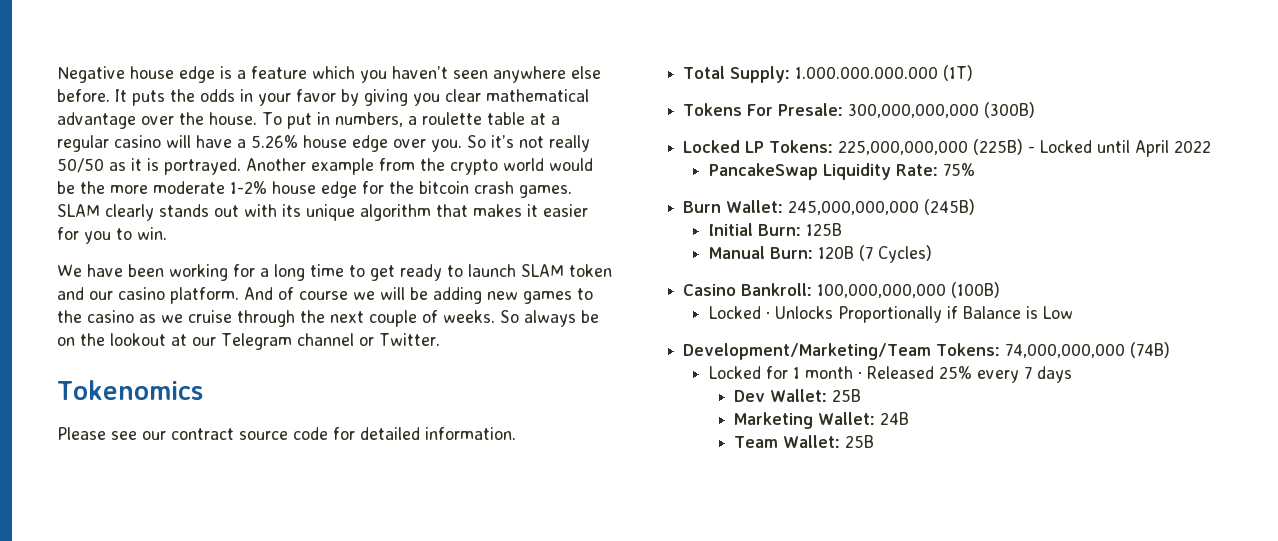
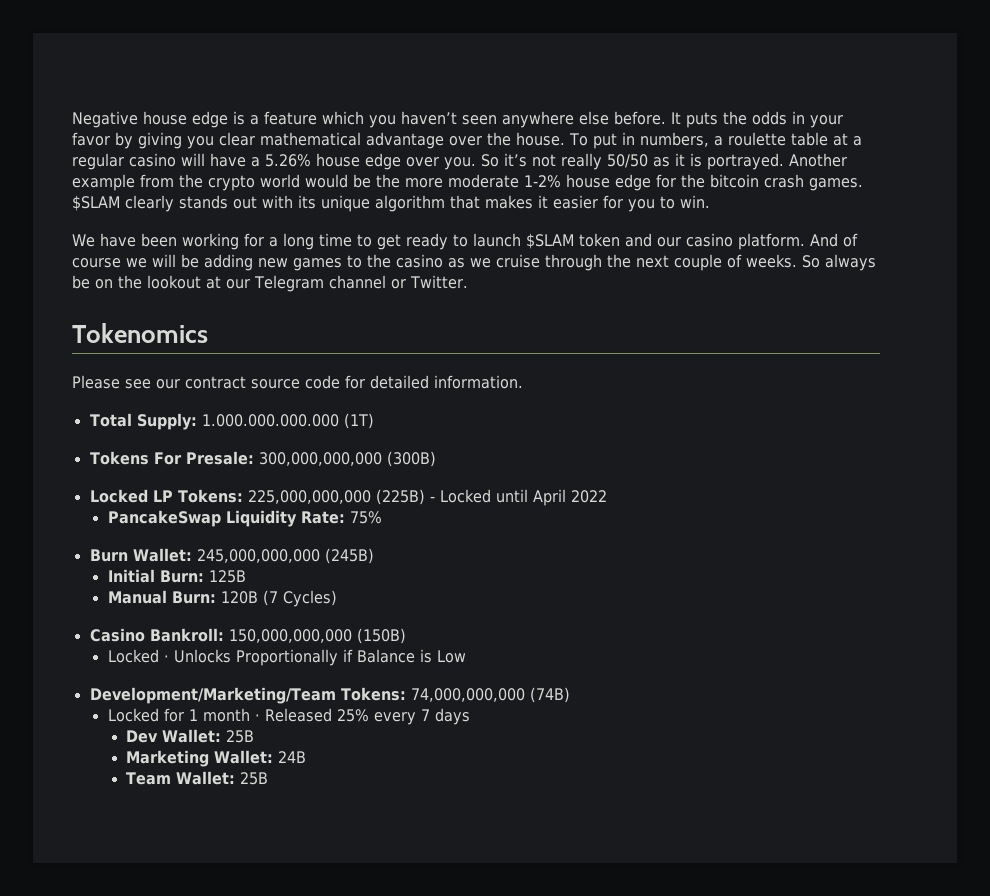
- SLAM clearly stands out with its unique algorithm that makes it easier for you to win.
+ $SLAM clearly stands out with its unique algorithm that makes it easier for you to win.
- We have been working for a long time to get ready to launch SLAM token and our casino platform.
+ We have been working for a long time to get ready to launch $SLAM token and our casino platform.
- Casino Bankroll: 100,000,000,000 (100B)
+ Casino Bankroll: 150,000,000,000 (150B)

